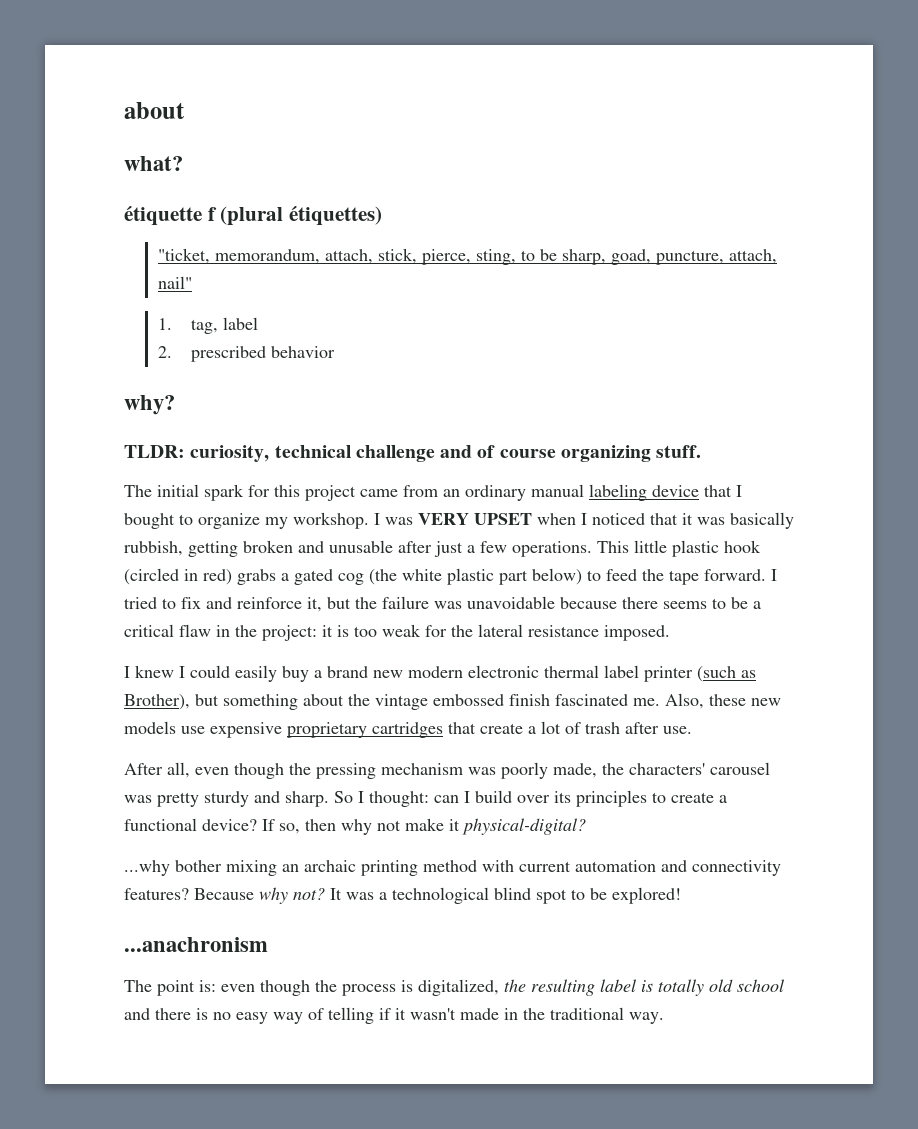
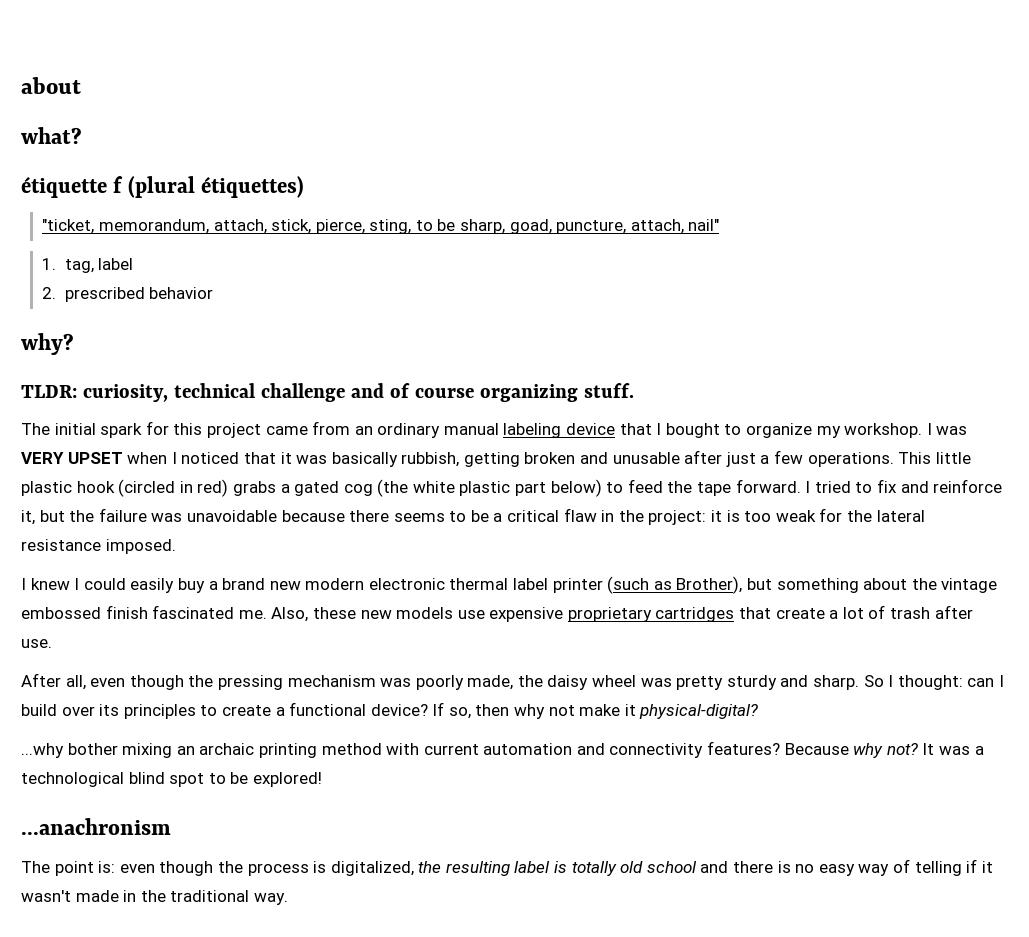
- After all, even though the pressing mechanism was poorly made, the characters' carousel was pretty sturdy and sharp.
+ After all, even though the pressing mechanism was poorly made, the daisy wheel was pretty sturdy and sharp.

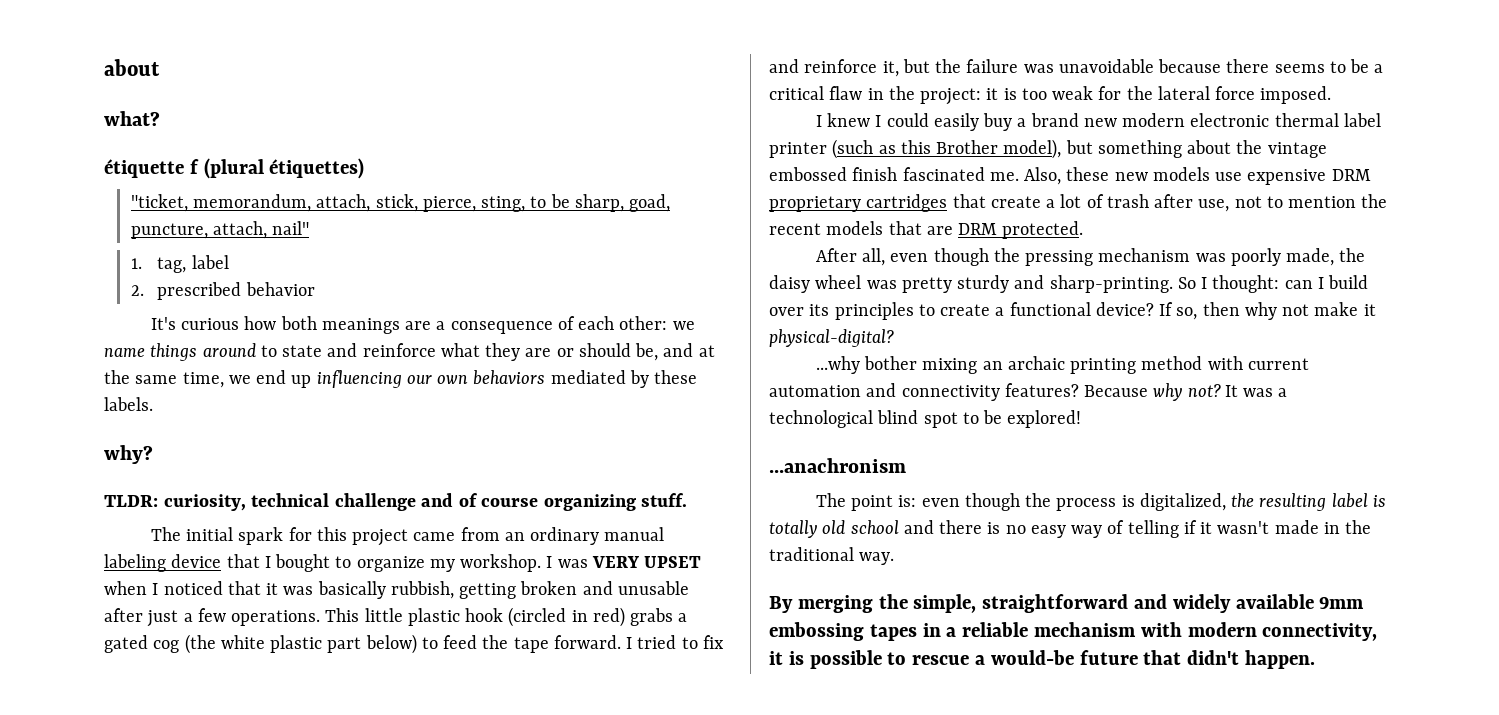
+ It's curious how both meanings are a consequence of each other: we name things around to state and reinforce what they are or should be, and at the same time, we end up influencing our own behaviors mediated by these labels.
- I tried to fix and reinforce it, but the failure was unavoidable because there seems to be a critical flaw in the project: it is too weak for the lateral resistance imposed.
+ I tried to fix and reinforce it, but the failure was unavoidable because there seems to be a critical flaw in the project: it is too weak for the lateral force imposed.
- I knew I could easily buy a brand new modern electronic thermal label printer (such as Brother), but something about the vintage embossed finish fascinated me.
+ I knew I could easily buy a brand new modern electronic thermal label printer (such as this Brother model), but something about the vintage embossed finish fascinated me.
- Also, these new models use expensive proprietary cartridges that create a lot of trash after use.
+ Also, these new models use expensive DRM proprietary cartridges that create a lot of trash after use, not to mention the recent models that are DRM protected.
- After all, even though the pressing mechanism was poorly made, the daisy wheel was pretty sturdy and sharp.
+ After all, even though the pressing mechanism was poorly made, the daisy wheel was pretty sturdy and sharp-printing.
+ By merging the simple, straightforward and widely available 9mm embossing tapes in a reliable mechanism with modern connectivity, it is possible to rescue a would-be future that didn't happen.

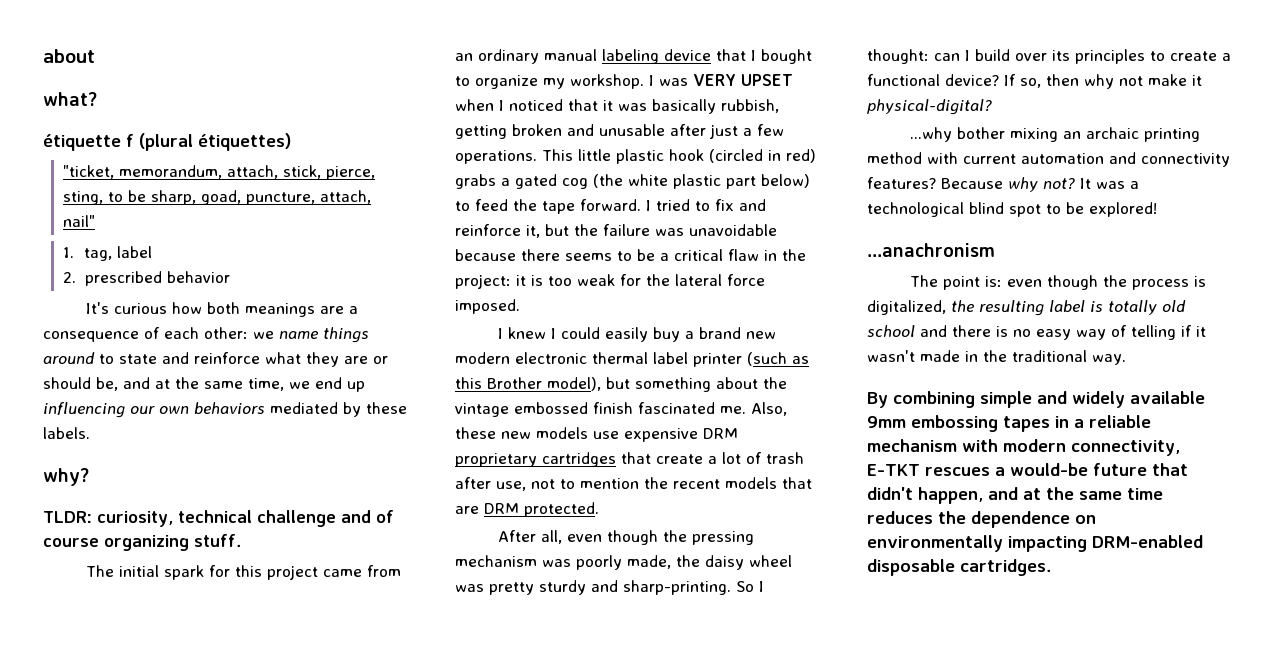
- By merging the simple, straightforward and widely available 9mm embossing tapes in a reliable mechanism with modern connectivity, it is possible to rescue a would-be future that didn't happen.
+ By combining simple and widely available 9mm embossing tapes in a reliable mechanism with modern connectivity, E-TKT rescues a would-be future that didn't happen, and at the same time reduces the dependence on environmentally impacting DRM-enabled disposable cartridges.

